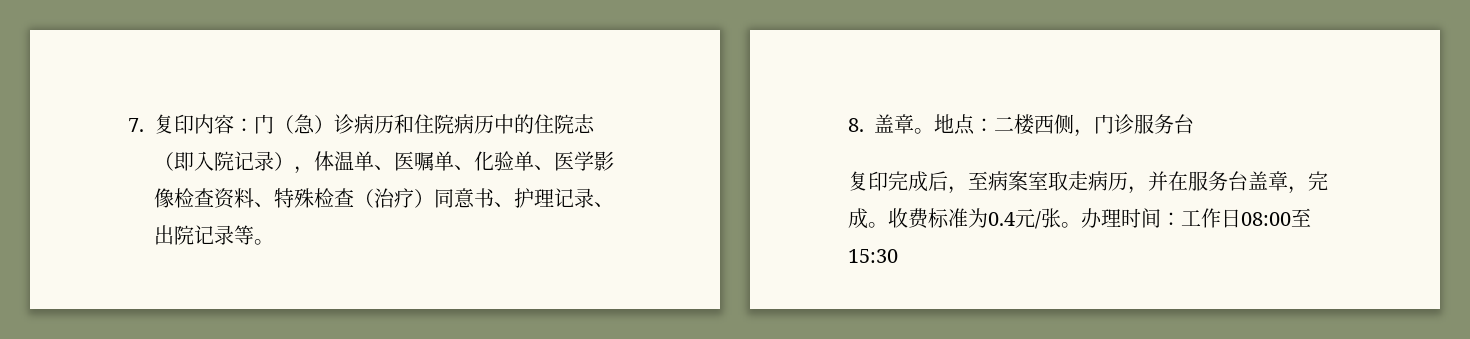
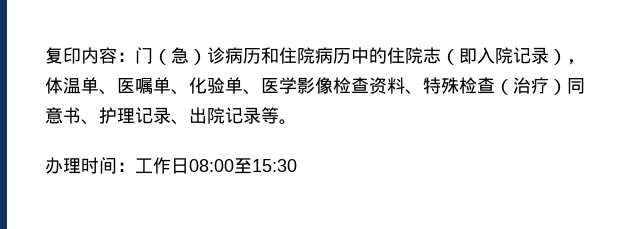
- 7.复印内容：门（急）诊病历和住院病历中的住院志（即入院记录），体温单、医嘱单、化验单、医学影像检查资料、特殊检查（治疗）同意书、护理记录、出院记录等。
+ 复印内容：门（急）诊病历和住院病历中的住院志（即入院记录），体温单、医嘱单、化验单、医学影像检查资料、特殊检查（治疗）同意书、护理记录、出院记录等。
- 8.盖章。地点：二楼西侧，门诊服务台
- 复印完成后，至病案室取走病历，并在服务台盖章，完成。收费标准为0.4元/张。

